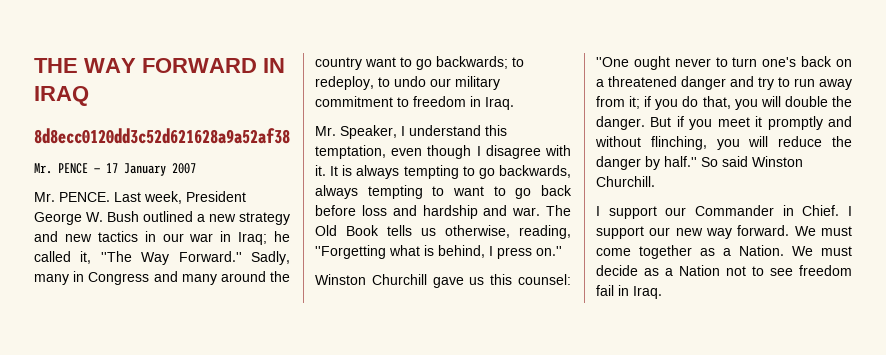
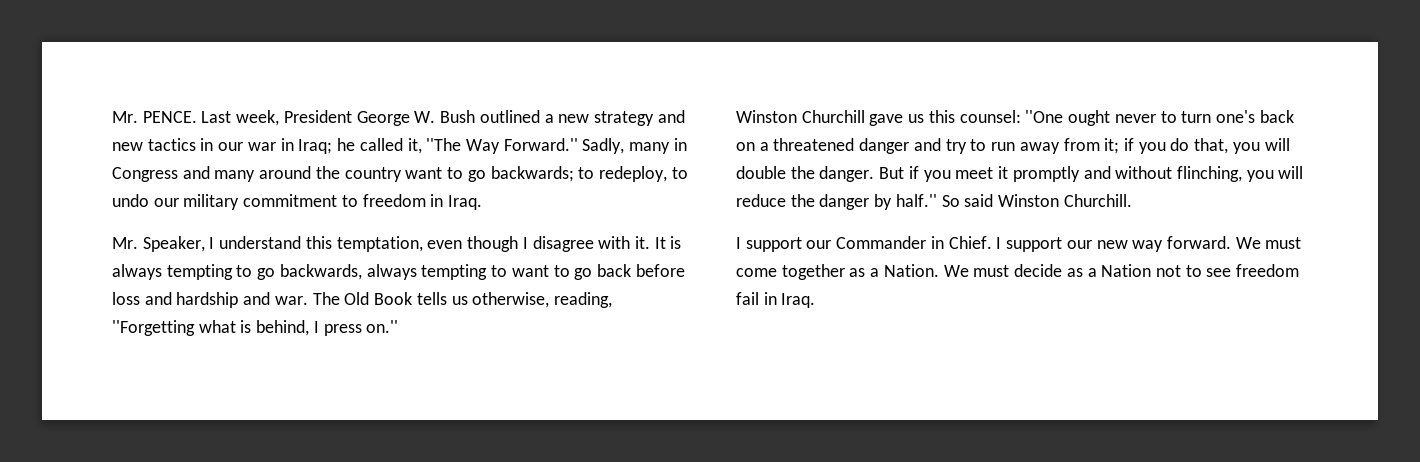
- THE WAY FORWARD IN IRAQ
- 8d8ecc0120dd3c52d621628a9a52af38
- Mr. PENCE — 17 January 2007

